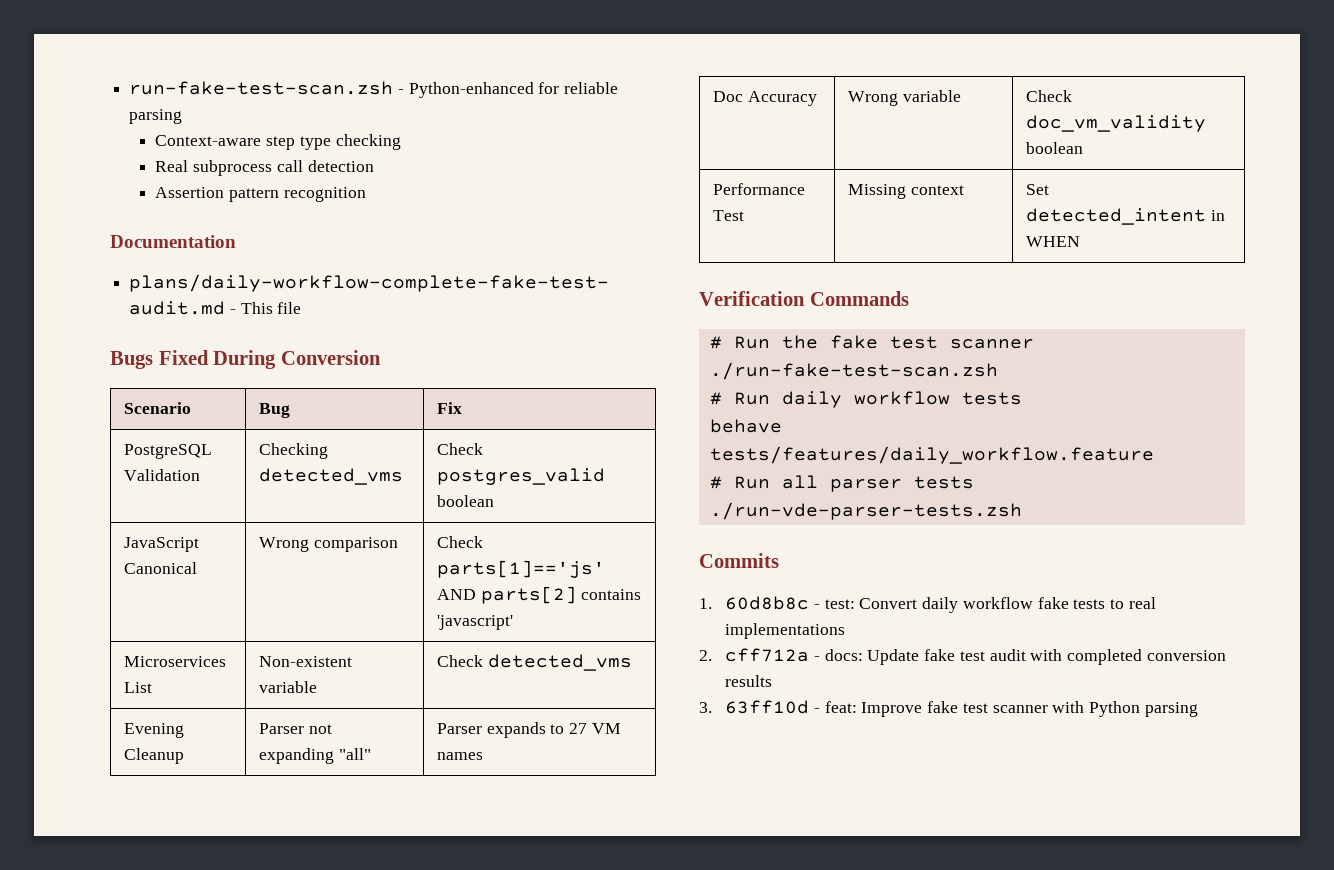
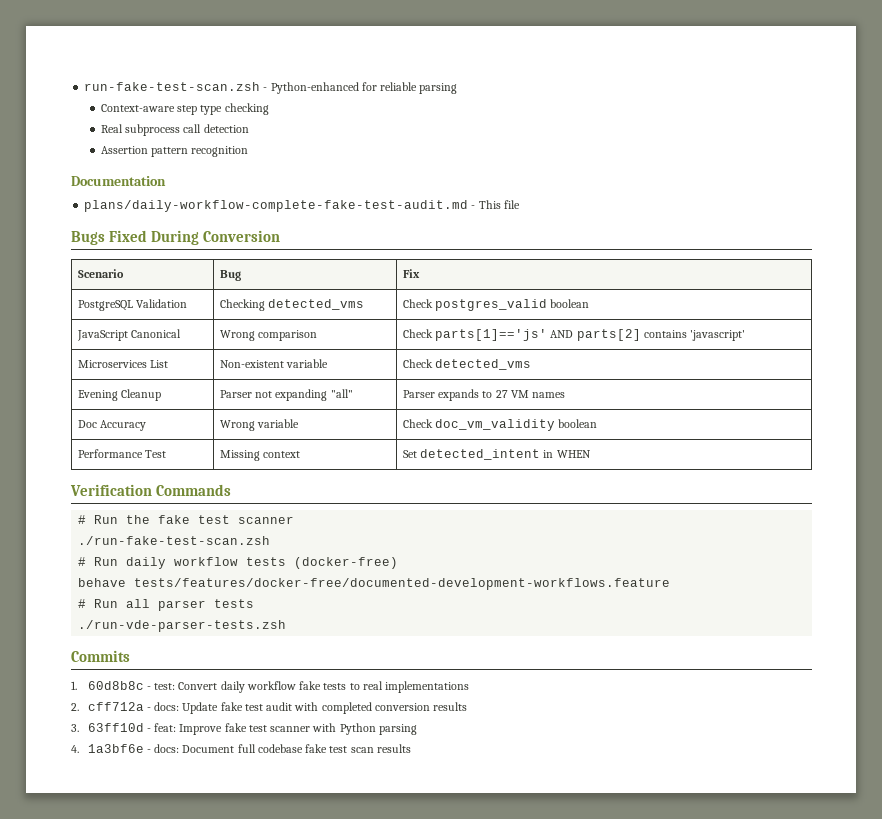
- # Run daily workflow tests
+ # Run daily workflow tests (docker-free)
- behave tests/features/daily_workflow.feature
+ behave tests/features/docker-free/documented-development-workflows.feature
+ 4. 1a3bf6e - docs: Document full codebase fake test scan results

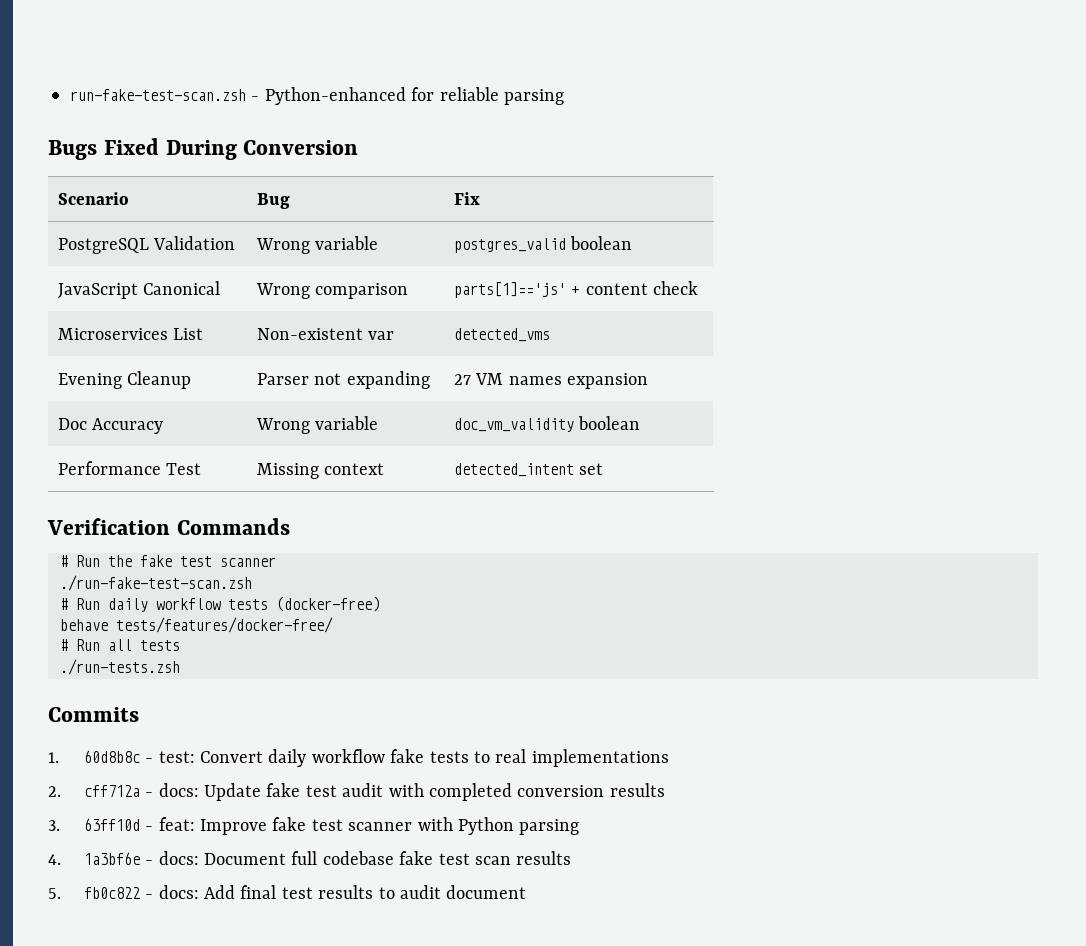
- Context-aware step type checking
- Real subprocess call detection
- Assertion pattern recognition
- Documentation
- plans/daily-workflow-complete-fake-test-audit.md - This file
- PostgreSQL Validation | Checking detected_vms | Check postgres_valid boolean
+ PostgreSQL Validation | Wrong variable | postgres_valid boolean
- JavaScript Canonical | Wrong comparison | Check parts[1]=='js' AND parts[2] contains 'javascript'
+ JavaScript Canonical | Wrong comparison | parts[1]=='js' + content check
- Microservices List | Non-existent variable | Check detected_vms
+ Microservices List | Non-existent var | detected_vms
- Evening Cleanup | Parser not expanding "all" | Parser expands to 27 VM names
+ Evening Cleanup | Parser not expanding | 27 VM names expansion
- Doc Accuracy | Wrong variable | Check doc_vm_validity boolean
+ Doc Accuracy | Wrong variable | doc_vm_validity boolean
- Performance Test | Missing context | Set detected_intent in WHEN
+ Performance Test | Missing context | detected_intent set
- behave tests/features/docker-free/documented-development-workflows.feature
+ behave tests/features/docker-free/
- # Run all parser tests
+ # Run all tests
- ./run-vde-parser-tests.zsh
+ ./run-tests.zsh
+ 5. fb0c822 - docs: Add final test results to audit document

